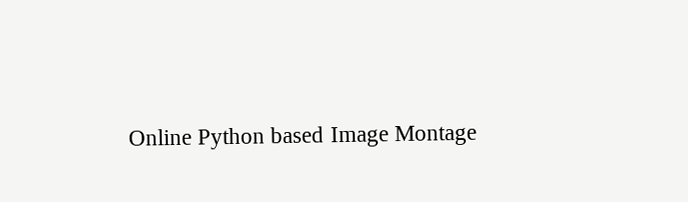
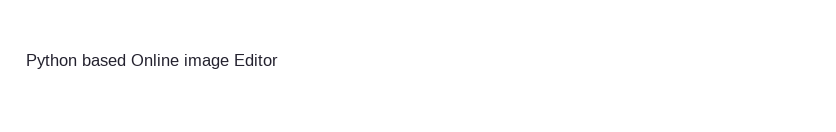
- Online Python based Image Montage
+ Python based Online image Editor

